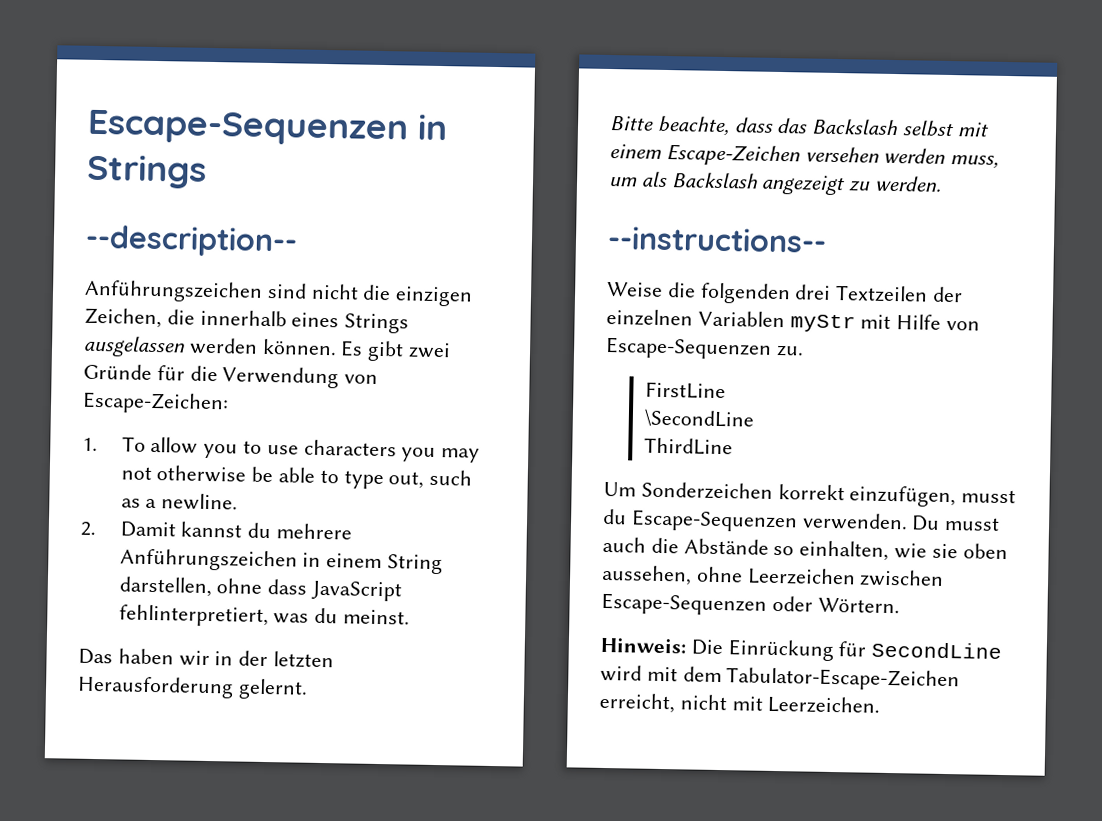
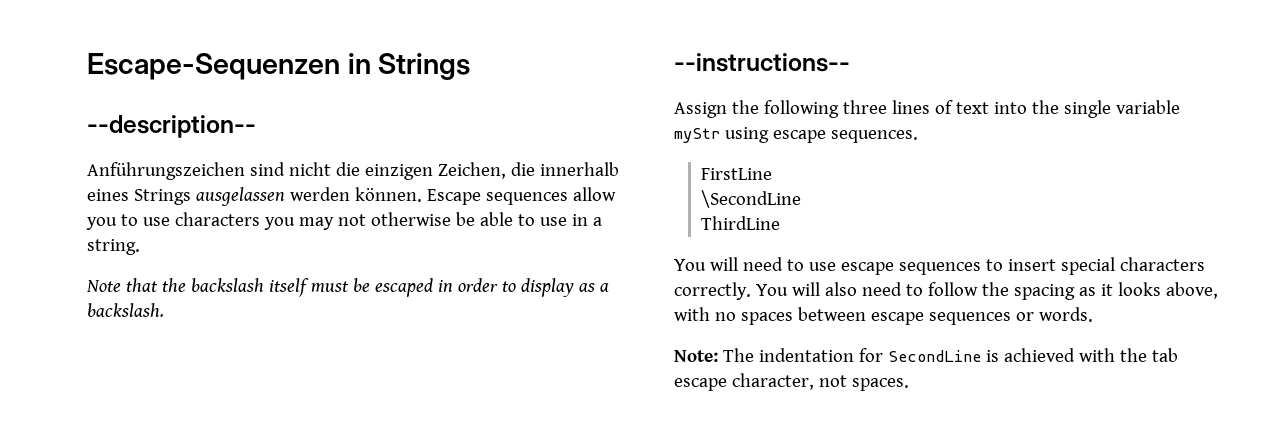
- Es gibt zwei Gründe für die Verwendung von Escape-Zeichen:
- 1. To allow you to use characters you may not otherwise be able to type out, such as a newline.
- 2. Damit kannst du mehrere Anführungszeichen in einem String darstellen, ohne dass JavaScript fehlinterpretiert, was du meinst.
- Das haben wir in der letzten Herausforderung gelernt.
- Bitte beachte, dass das Backslash selbst mit einem Escape-Zeichen versehen werden muss, um als Backslash angezeigt zu werden.
+ Escape sequences allow you to use characters you may not otherwise be able to use in a string.
+ Note that the backslash itself must be escaped in order to display as a backslash.
  --instructions--
- Weise die folgenden drei Textzeilen der einzelnen Variablen myStr mit Hilfe von Escape-Sequenzen zu.
+ Assign the following three lines of text into the single variable myStr using escape sequences.
  FirstLine
  \SecondLine
  ThirdLine
- Um Sonderzeichen korrekt einzufügen, musst du Escape-Sequenzen verwenden. Du musst auch die Abstände so einhalten, wie sie oben aussehen, ohne Leerzeichen zwischen Escape-Sequenzen oder Wörtern.
- Hinweis: Die Einrückung für SecondLine wird mit dem Tabulator-Escape-Zeichen erreicht, nicht mit Leerzeichen.
+ You will need to use escape sequences to insert special characters correctly. You will also need to follow the spacing as it looks above, with no spaces between escape sequences or words.
+ Note: The indentation for SecondLine is achieved with the tab escape character, not spaces.

